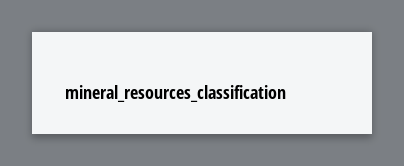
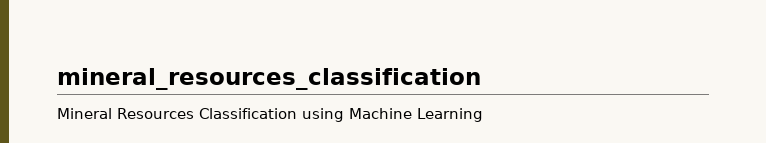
+ Mineral Resources Classification using Machine Learning

